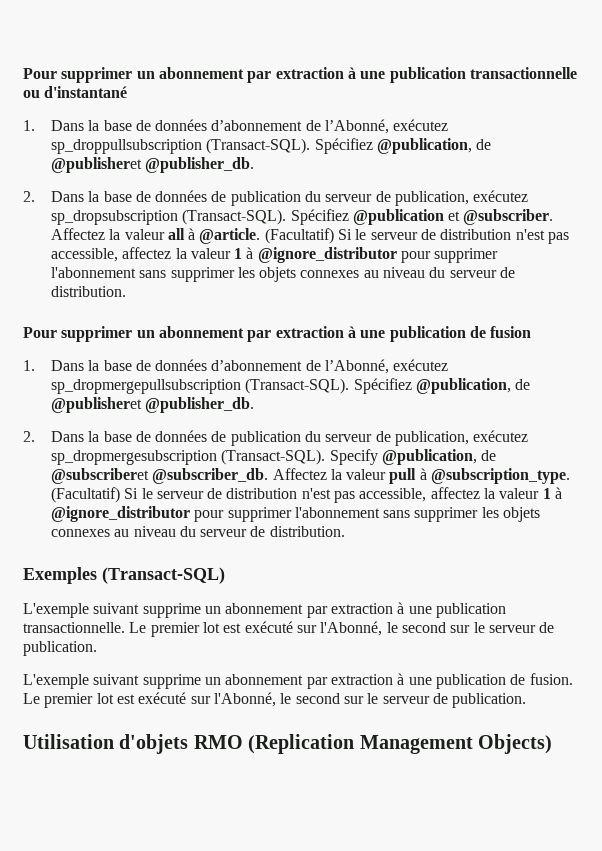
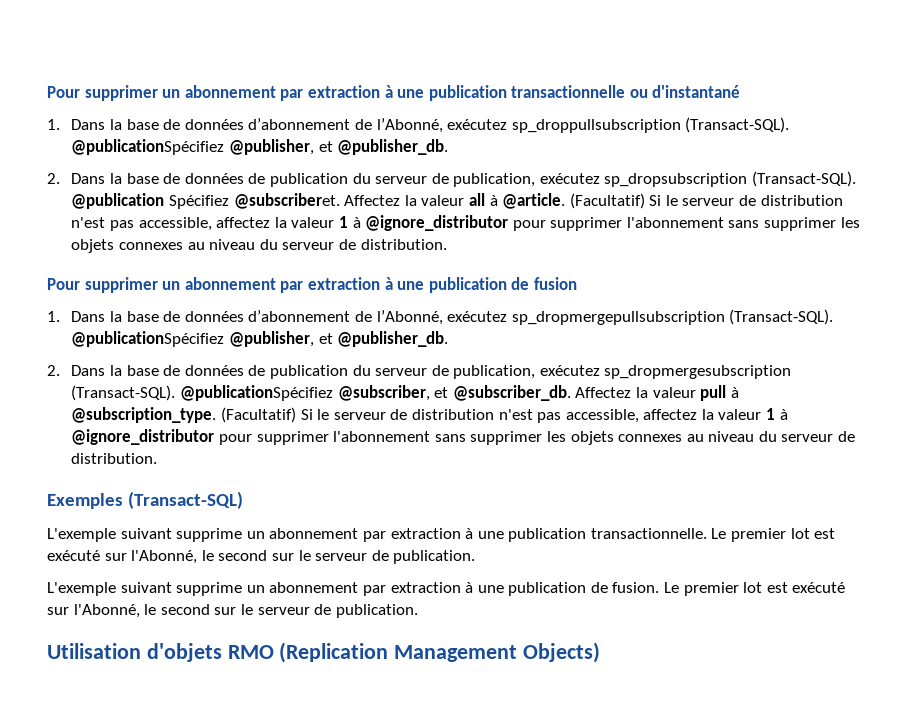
- 1. Dans la base de données d’abonnement de l’Abonné, exécutez sp_droppullsubscription (Transact-SQL). Spécifiez @publication, de @publisheret @publisher_db.
+ 1. Dans la base de données d’abonnement de l’Abonné, exécutez sp_droppullsubscription (Transact-SQL). @publicationSpécifiez @publisher, et @publisher_db.
- Spécifiez @publication et @subscriber.
+ @publication Spécifiez @subscriberet.
- 1. Dans la base de données d’abonnement de l’Abonné, exécutez sp_dropmergepullsubscription (Transact-SQL). Spécifiez @publication, de @publisheret @publisher_db.
+ 1. Dans la base de données d’abonnement de l’Abonné, exécutez sp_dropmergepullsubscription (Transact-SQL). @publicationSpécifiez @publisher, et @publisher_db.
- Specify @publication, de @subscriberet @subscriber_db.
+ @publicationSpécifiez @subscriber, et @subscriber_db.

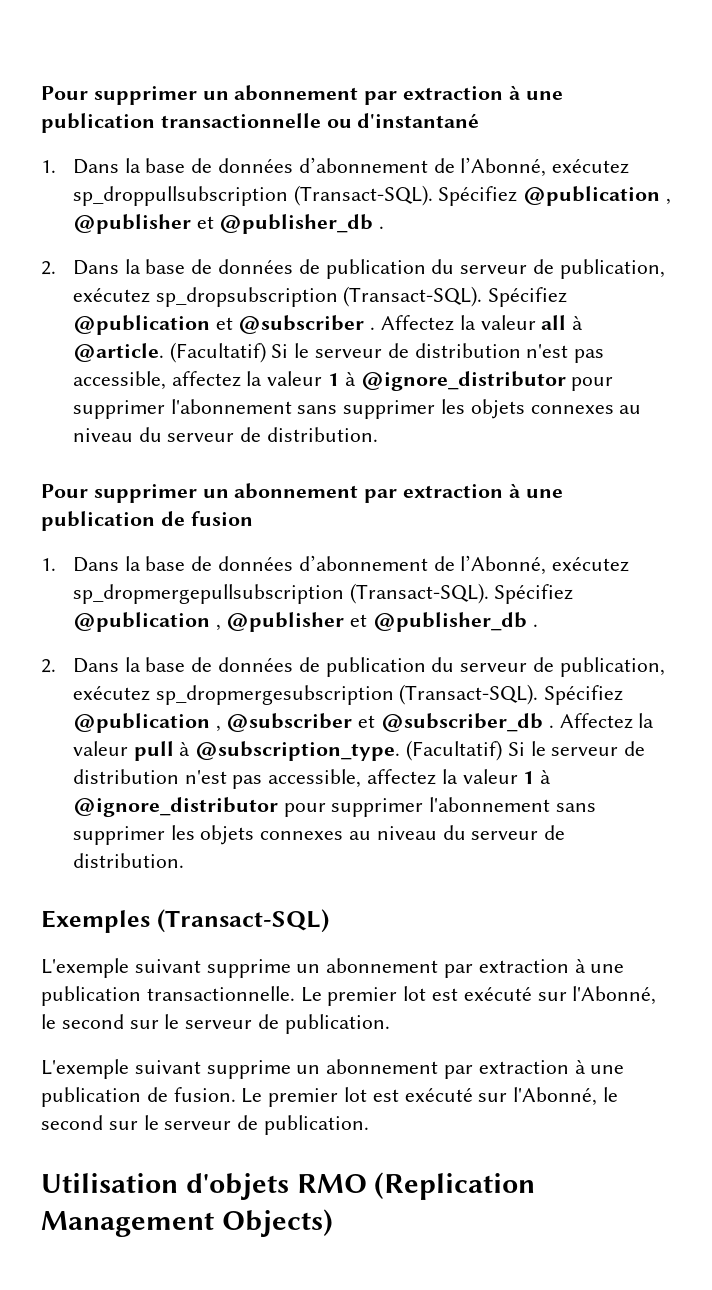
- 1. Dans la base de données d’abonnement de l’Abonné, exécutez sp_droppullsubscription (Transact-SQL). @publicationSpécifiez @publisher, et @publisher_db.
+ 1. Dans la base de données d’abonnement de l’Abonné, exécutez sp_droppullsubscription (Transact-SQL). Spécifiez @publication , @publisher et @publisher_db .
- @publication Spécifiez @subscriberet.
+ Spécifiez @publication et @subscriber .
- 1. Dans la base de données d’abonnement de l’Abonné, exécutez sp_dropmergepullsubscription (Transact-SQL). @publicationSpécifiez @publisher, et @publisher_db.
+ 1. Dans la base de données d’abonnement de l’Abonné, exécutez sp_dropmergepullsubscription (Transact-SQL). Spécifiez @publication , @publisher et @publisher_db .
- @publicationSpécifiez @subscriber, et @subscriber_db.
+ Spécifiez @publication , @subscriber et @subscriber_db .

